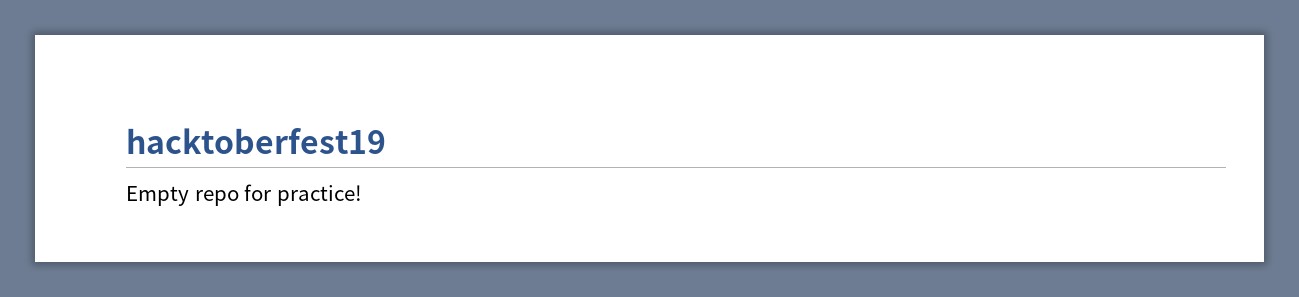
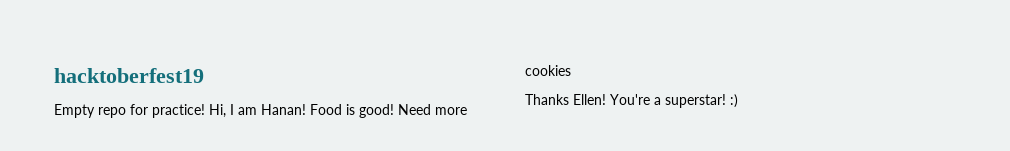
+ Hi, I am Hanan! Food is good! Need more cookies
+ Thanks Ellen! You're a superstar! :)

